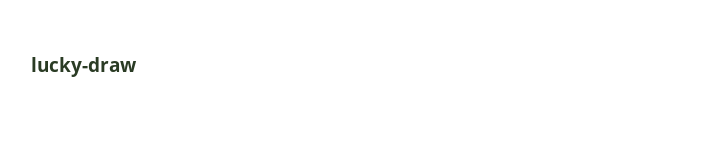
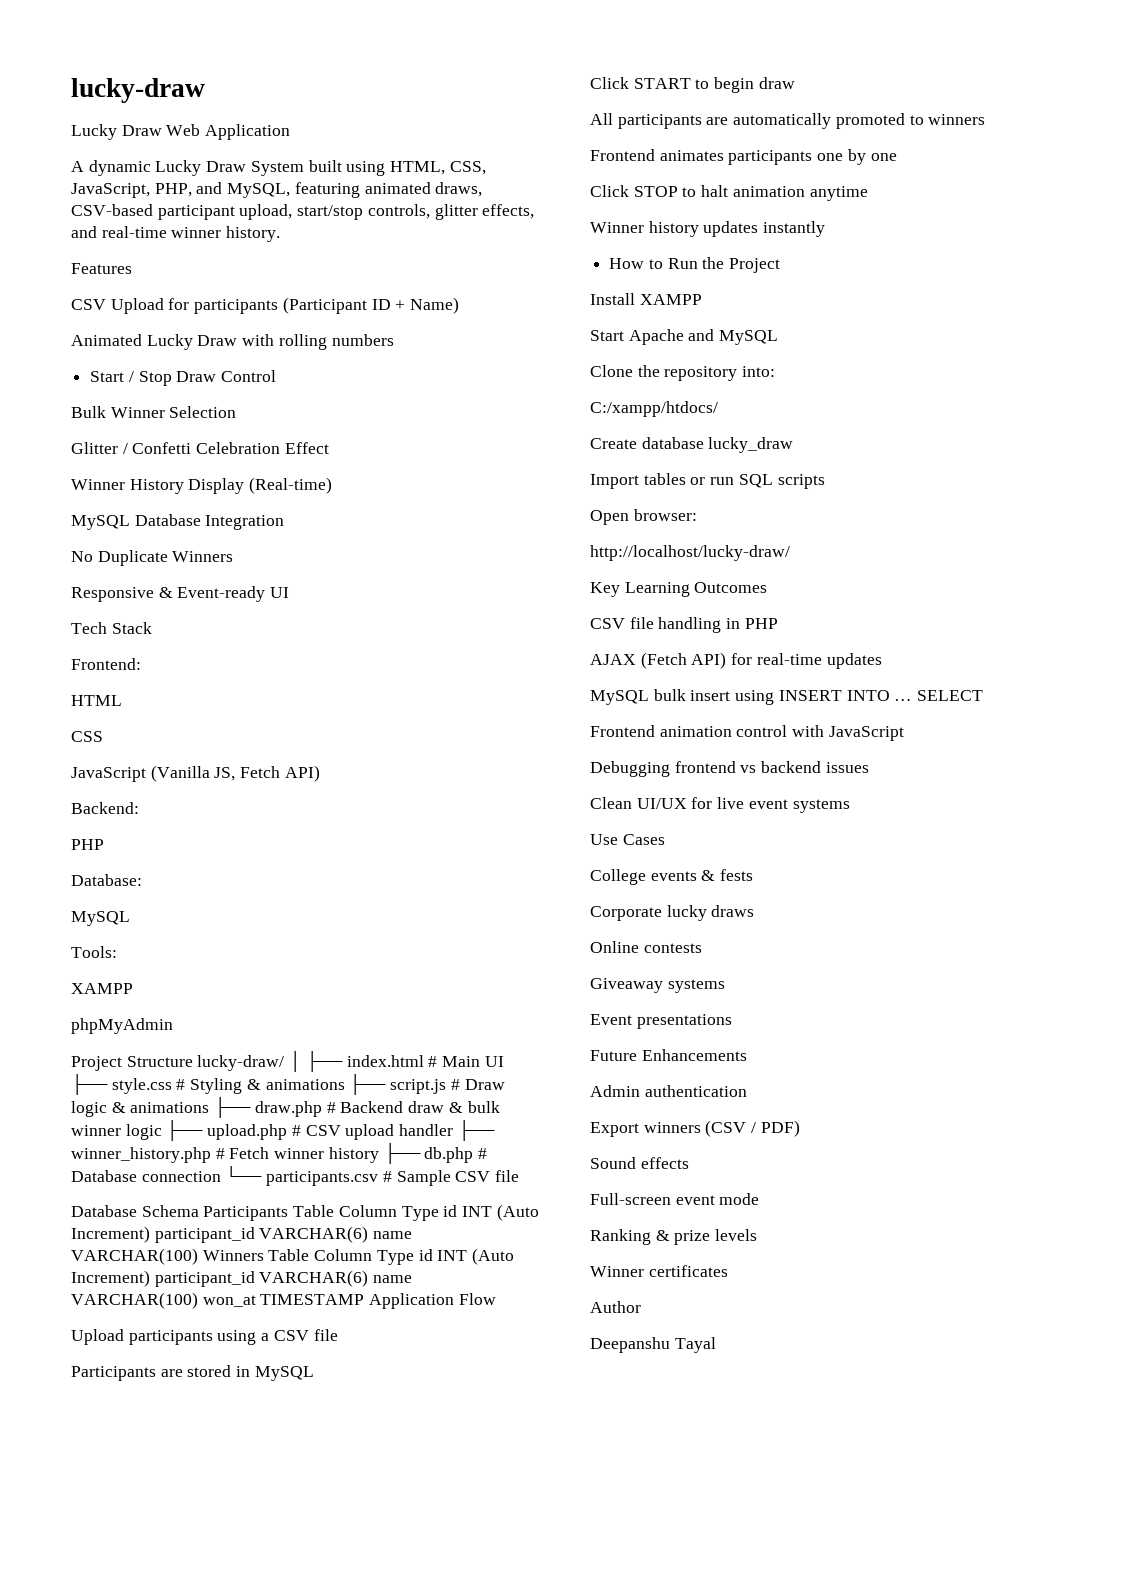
+ Lucky Draw Web Application
+ A dynamic Lucky Draw System built using HTML, CSS, JavaScript, PHP, and MySQL, featuring animated draws, CSV-based participant upload, start/stop controls, glitter effects, and real-time winner history.
+ Features
+ CSV Upload for participants (Participant ID + Name)
+ Animated Lucky Draw with rolling numbers
+ Start / Stop Draw Control
+ Bulk Winner Selection
+ Glitter / Confetti Celebration Effect
+ Winner History Display (Real-time)
+ MySQL Database Integration
+ No Duplicate Winners
+ Responsive & Event-ready UI
+ Tech Stack
+ Frontend:
+ HTML
+ CSS
+ JavaScript (Vanilla JS, Fetch API)
+ Backend:
+ PHP
+ Database:
+ MySQL
+ Tools:
+ XAMPP
+ phpMyAdmin
+ Project Structure lucky-draw/ │ ├── index.html # Main UI ├── style.css # Styling & animations ├── script.js # Draw logic & animations ├── draw.php # Backend draw & bulk winner logic ├── upload.php # CSV upload handler ├── winner_history.php # Fetch winner history ├── db.php # Database connection └── participants.csv # Sample CSV file
+ Database Schema Participants Table Column Type id INT (Auto Increment) participant_id VARCHAR(6) name VARCHAR(100) Winners Table Column Type id INT (Auto Increment) participant_id VARCHAR(6) name VARCHAR(100) won_at TIMESTAMP Application Flow
+ Upload participants using a CSV file
+ Participants are stored in MySQL
+ Click START to begin draw
+ All participants are automatically promoted to winners
+ Frontend animates participants one by one
+ Click STOP to halt animation anytime
+ Winner history updates instantly
+ How to Run the Project
+ Install XAMPP
+ Start Apache and MySQL
+ Clone the repository into:
+ C:/xampp/htdocs/
+ Create database lucky_draw
+ Import tables or run SQL scripts
+ Open browser:
+ http://localhost/lucky-draw/
+ Key Learning Outcomes
+ CSV file handling in PHP
+ AJAX (Fetch API) for real-time updates
+ MySQL bulk insert using INSERT INTO … SELECT
+ Frontend animation control with JavaScript
+ Debugging frontend vs backend issues
+ Clean UI/UX for live event systems
+ Use Cases
+ College events & fests
+ Corporate lucky draws
+ Online contests
+ Giveaway systems
+ Event presentations
+ Future Enhancements
+ Admin authentication
+ Export winners (CSV / PDF)
+ Sound effects
+ Full-screen event mode
+ Ranking & prize levels
+ Winner certificates
+ Author
+ Deepanshu Tayal

